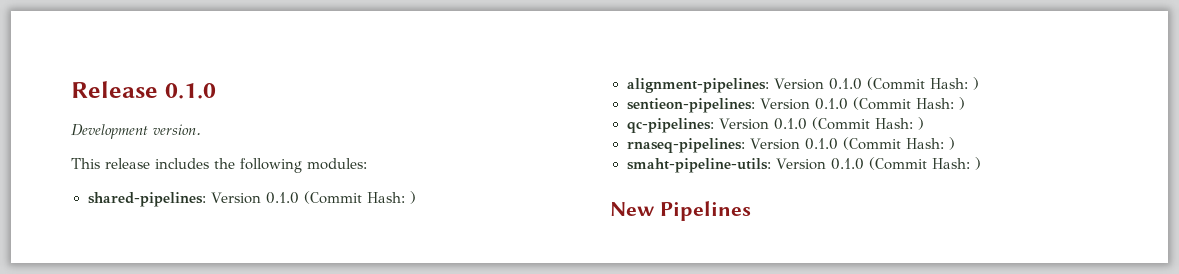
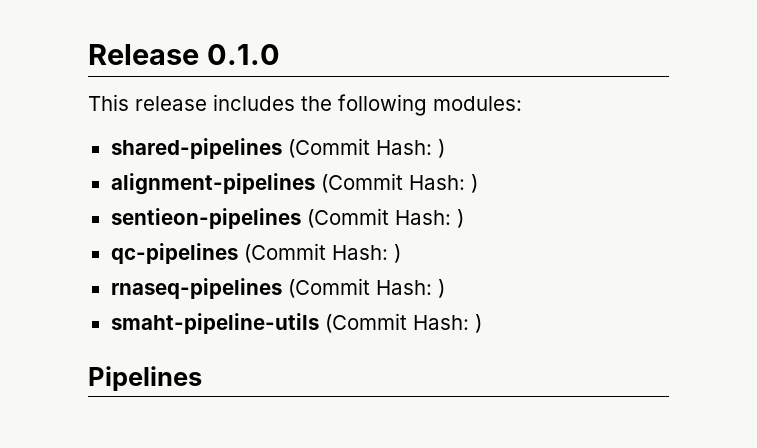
- Development version.
- shared-pipelines: Version 0.1.0 (Commit Hash: )
- alignment-pipelines: Version 0.1.0 (Commit Hash: )
- sentieon-pipelines: Version 0.1.0 (Commit Hash: )
- qc-pipelines: Version 0.1.0 (Commit Hash: )
- rnaseq-pipelines: Version 0.1.0 (Commit Hash: )
- smaht-pipeline-utils: Version 0.1.0 (Commit Hash: )
- New Pipelines
+ shared-pipelines (Commit Hash: )
+ alignment-pipelines (Commit Hash: )
+ sentieon-pipelines (Commit Hash: )
+ qc-pipelines (Commit Hash: )
+ rnaseq-pipelines (Commit Hash: )
+ smaht-pipeline-utils (Commit Hash: )
+ Pipelines

